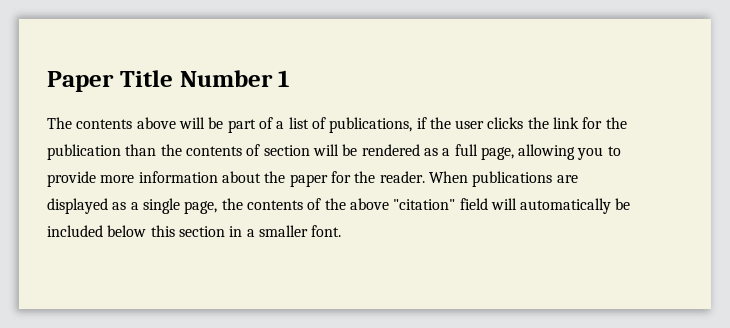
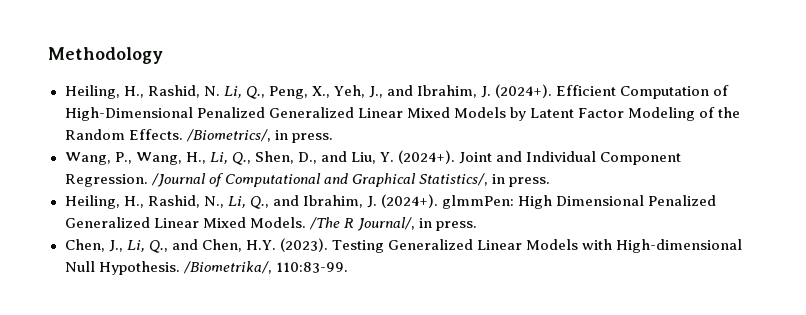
- Paper Title Number 1
- The contents above will be part of a list of publications, if the user clicks the link for the publication than the contents of section will be rendered as a full page, allowing you to provide more information about the paper for the reader. When publications are displayed as a single page, the contents of the above "citation" field will automatically be included below this section in a smaller font.
+ Methodology
+ Heiling, H., Rashid, N. Li, Q., Peng, X., Yeh, J., and Ibrahim, J. (2024+). Efficient Computation of High-Dimensional Penalized Generalized Linear Mixed Models by Latent Factor Modeling of the Random Effects. /Biometrics/, in press.
+ Wang, P., Wang, H., Li, Q., Shen, D., and Liu, Y. (2024+). Joint and Individual Component Regression. /Journal of Computational and Graphical Statistics/, in press.
+ Heiling, H., Rashid, N., Li, Q., and Ibrahim, J. (2024+). glmmPen: High Dimensional Penalized Generalized Linear Mixed Models. /The R Journal/, in press.
+ Chen, J., Li, Q., and Chen, H.Y. (2023). Testing Generalized Linear Models with High-dimensional Null Hypothesis. /Biometrika/, 110:83-99.

